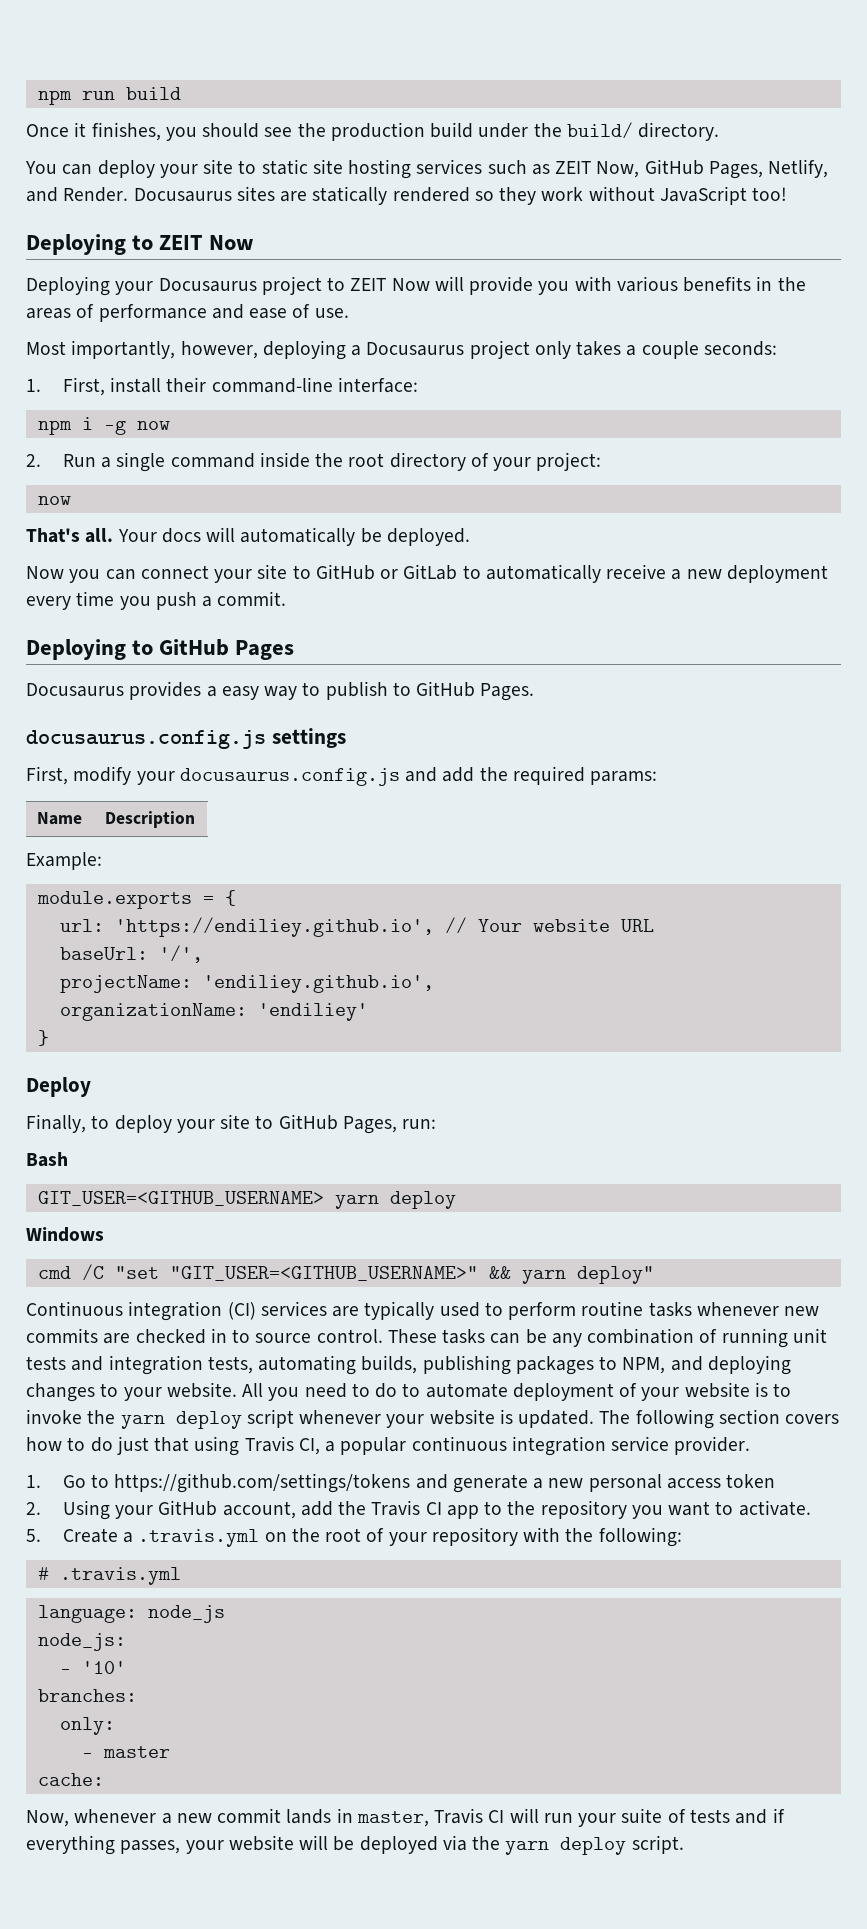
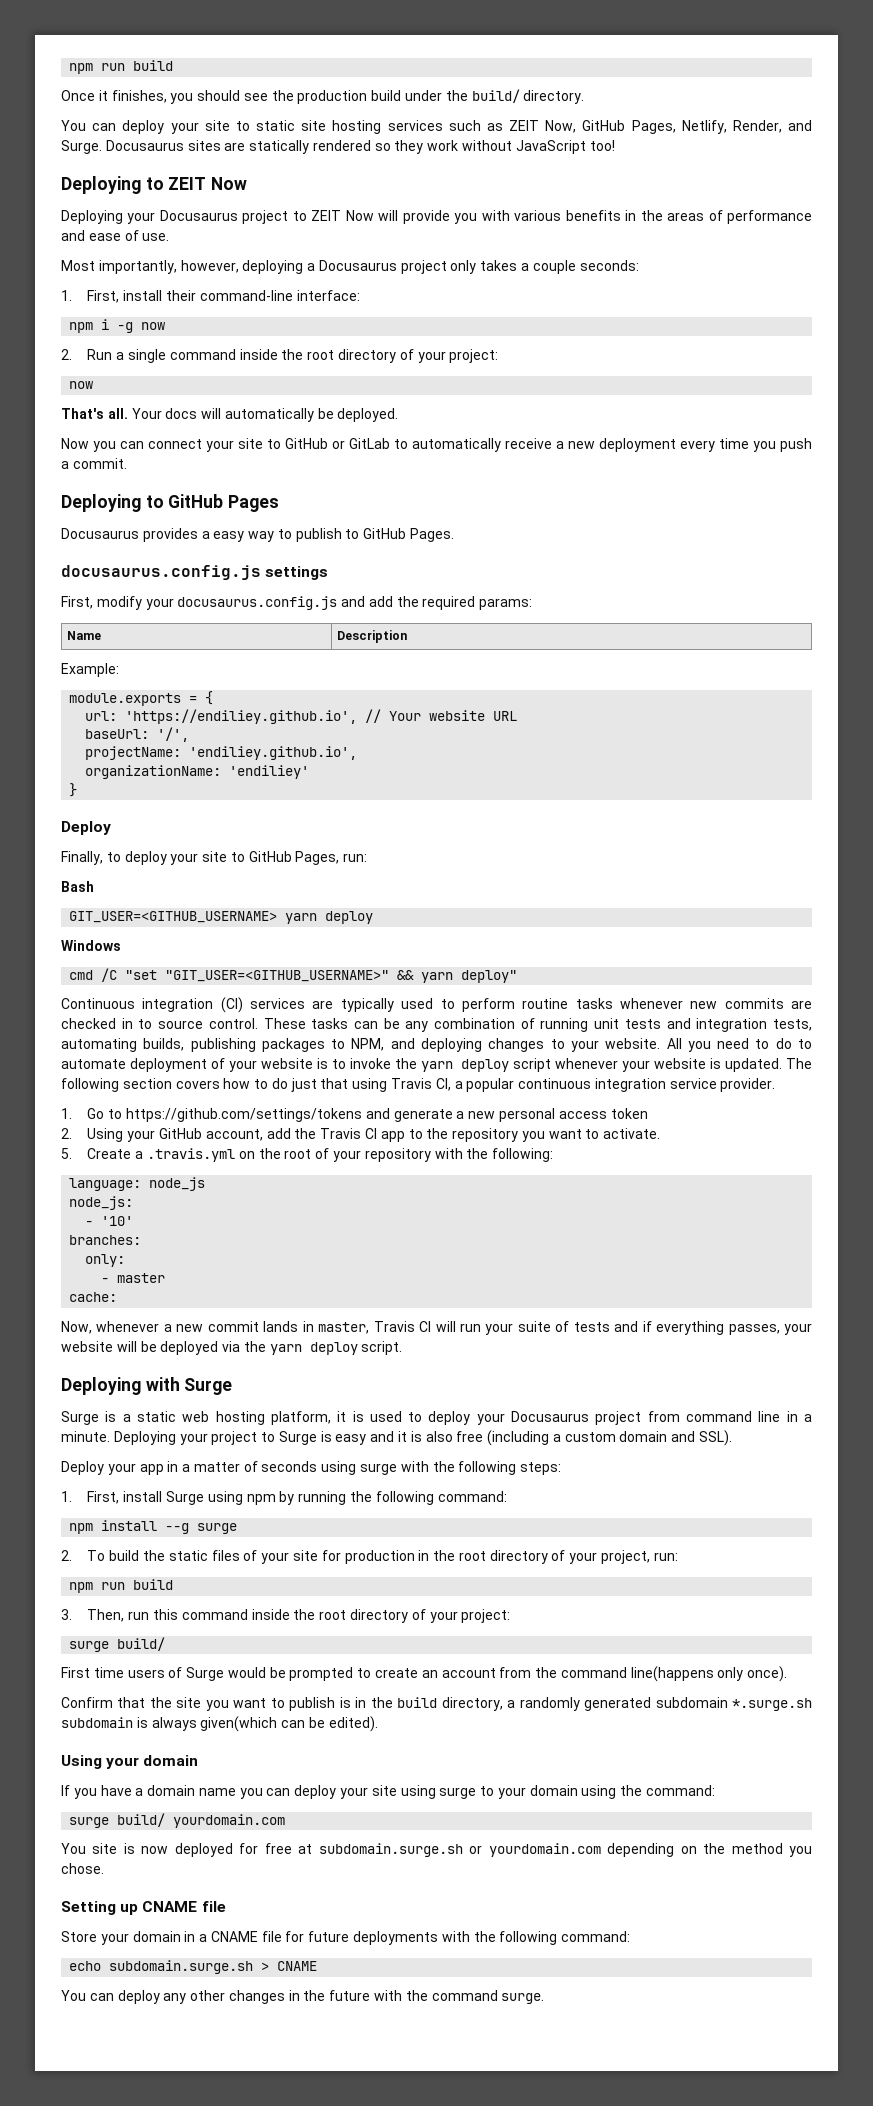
- You can deploy your site to static site hosting services such as ZEIT Now, GitHub Pages, Netlify, and Render.
+ You can deploy your site to static site hosting services such as ZEIT Now, GitHub Pages, Netlify, Render, and Surge.
- # .travis.yml
+ Deploying with Surge
+ Surge is a static web hosting platform, it is used to deploy your Docusaurus project from command line in a minute. Deploying your project to Surge is easy and it is also free (including a custom domain and SSL).
+ Deploy your app in a matter of seconds using surge with the following steps:
+ 1. First, install Surge using npm by running the following command:
+ npm install --g surge
+ 2. To build the static files of your site for production in the root directory of your project, run:
+ npm run build
+ 3. Then, run this command inside the root directory of your project:
+ surge build/
+ First time users of Surge would be prompted to create an account from the command line(happens only once).
+ Confirm that the site you want to publish is in the build directory, a randomly generated subdomain *.surge.sh subdomain is always given(which can be edited).
+ Using your domain
+ If you have a domain name you can deploy your site using surge to your domain using the command:
+ surge build/ yourdomain.com
+ You site is now deployed for free at subdomain.surge.sh or yourdomain.com depending on the method you chose.
+ Setting up CNAME file
+ Store your domain in a CNAME file for future deployments with the following command:
+ echo subdomain.surge.sh > CNAME
+ You can deploy any other changes in the future with the command surge.

